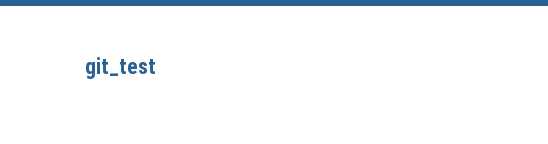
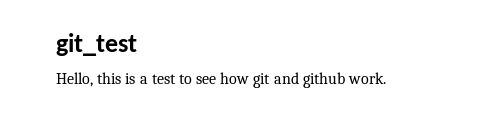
+ Hello, this is a test to see how git and github work.

